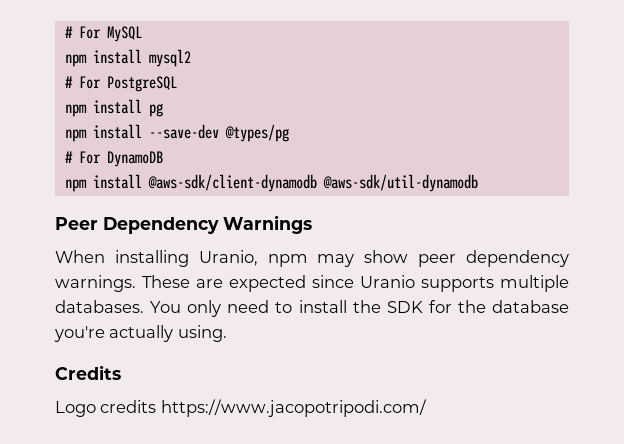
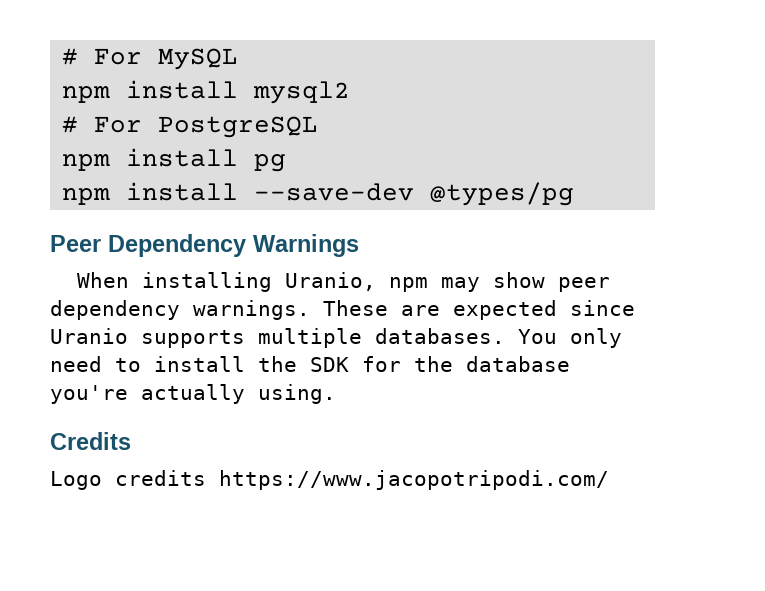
- # For DynamoDB
- npm install @aws-sdk/client-dynamodb @aws-sdk/util-dynamodb

